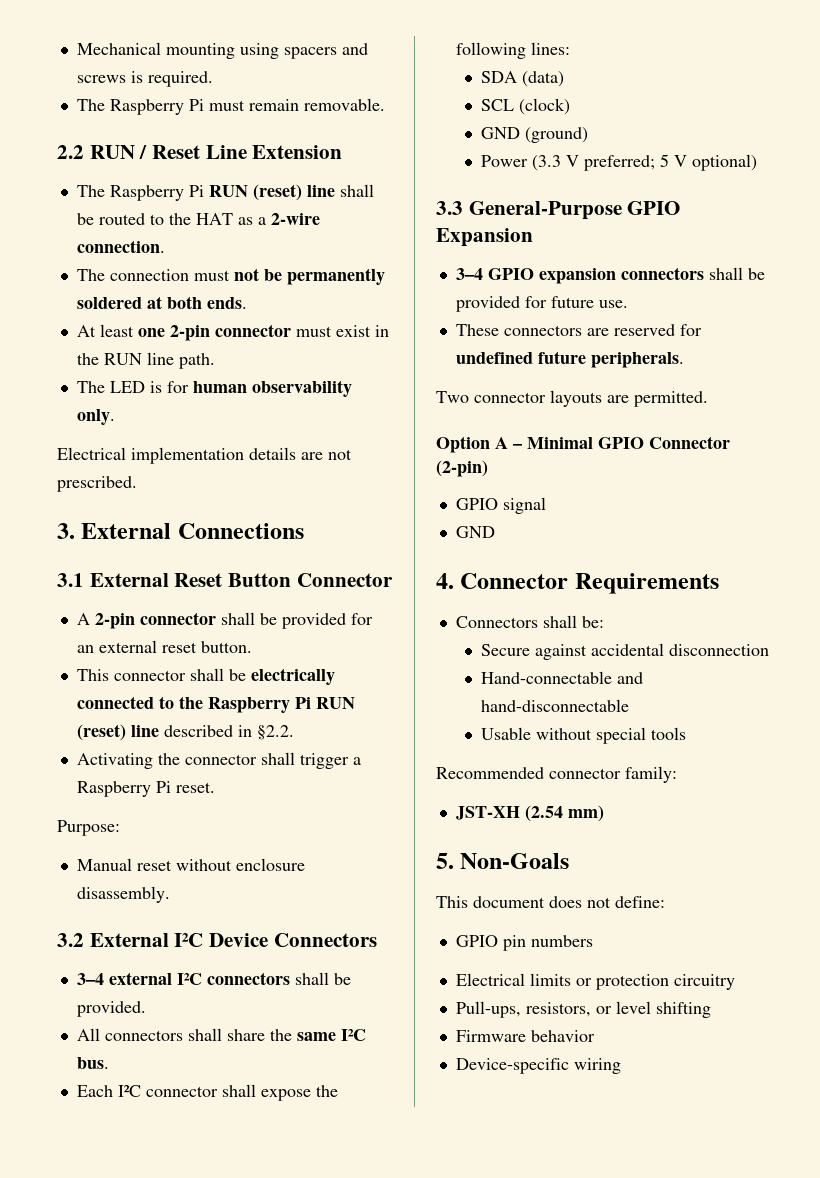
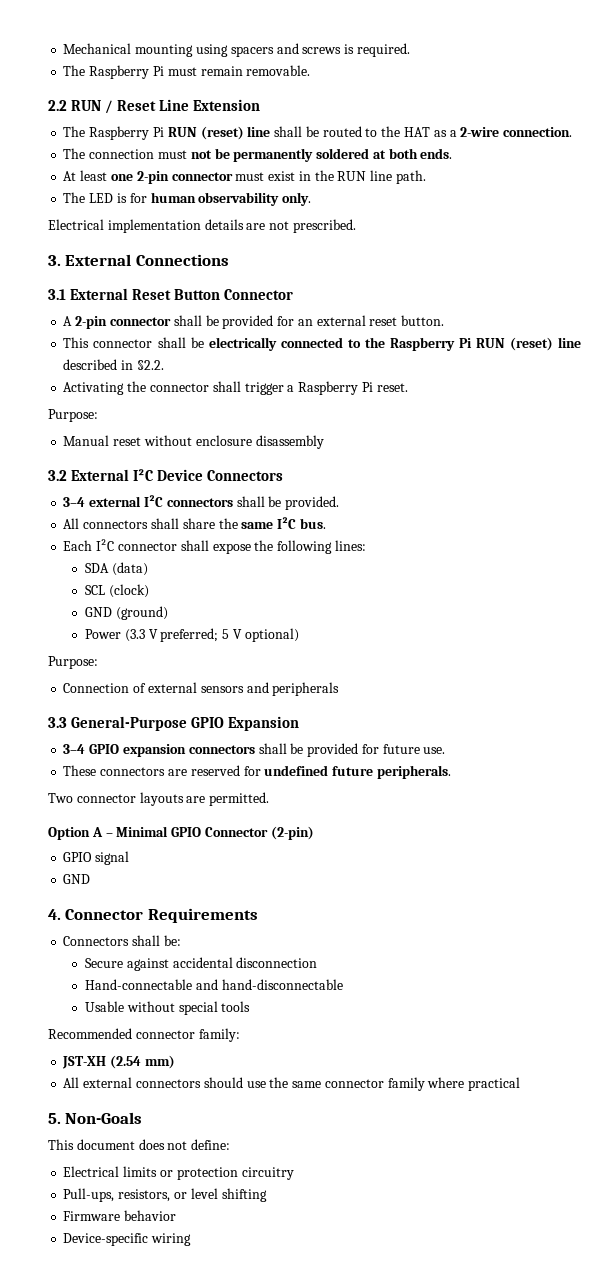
- Manual reset without enclosure disassembly.
+ Manual reset without enclosure disassembly
  Power (3.3 V preferred; 5 V optional)
+ Purpose:
+ Connection of external sensors and peripherals
+ All external connectors should use the same connector family where practical
- GPIO pin numbers

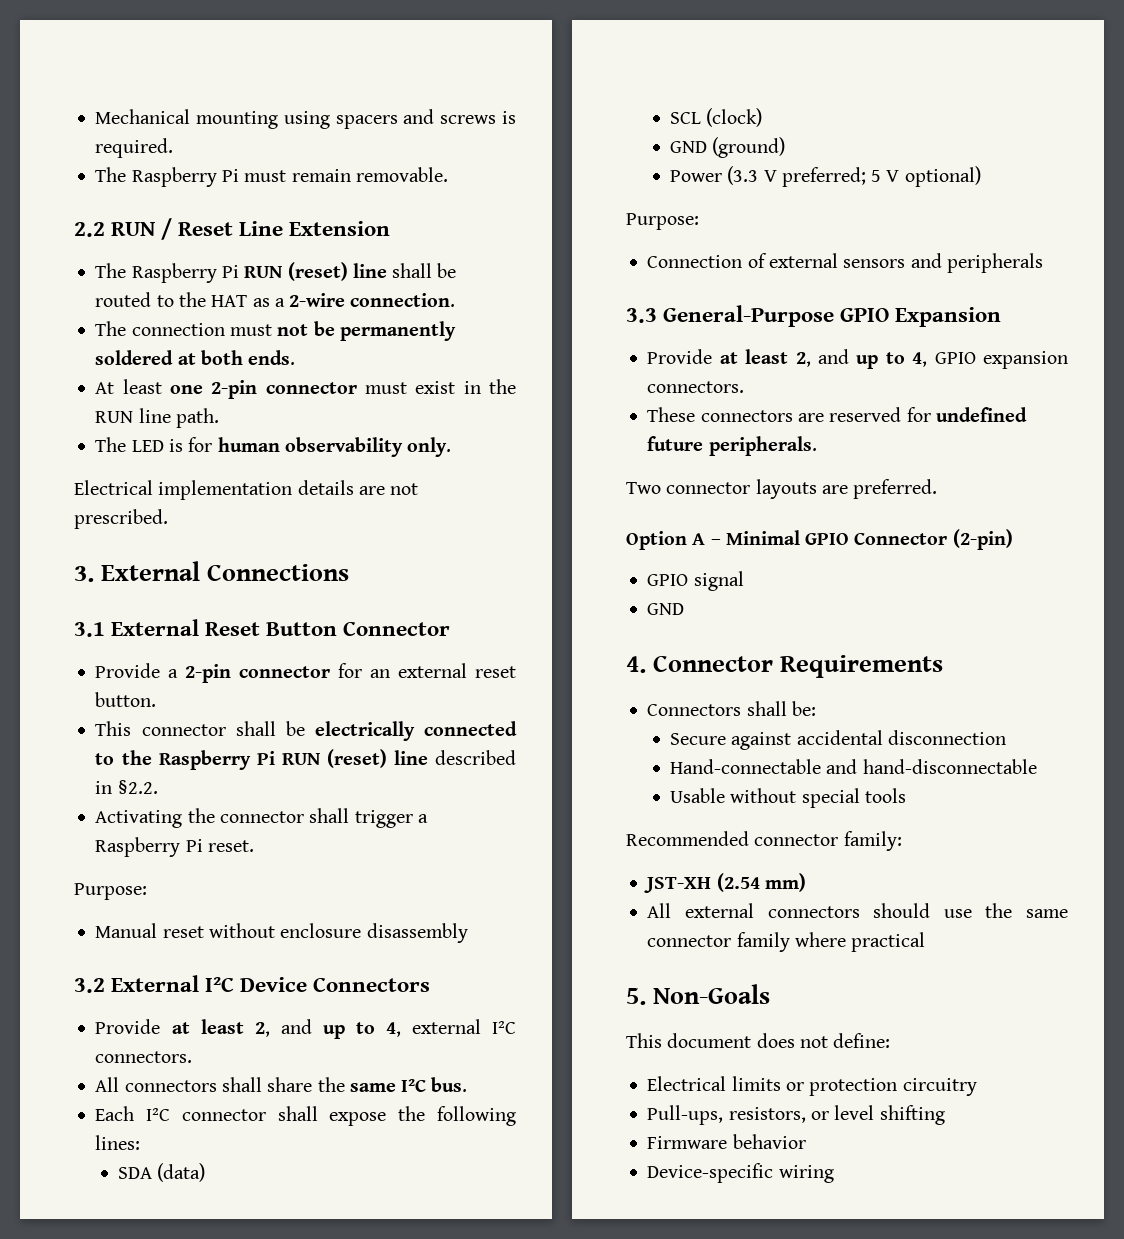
- A 2-pin connector shall be provided for an external reset button.
+ Provide a 2-pin connector for an external reset button.
- 3–4 external I²C connectors shall be provided.
+ Provide at least 2, and up to 4, external I²C connectors.
- 3–4 GPIO expansion connectors shall be provided for future use.
+ Provide at least 2, and up to 4, GPIO expansion connectors.
- Two connector layouts are permitted.
+ Two connector layouts are preferred.

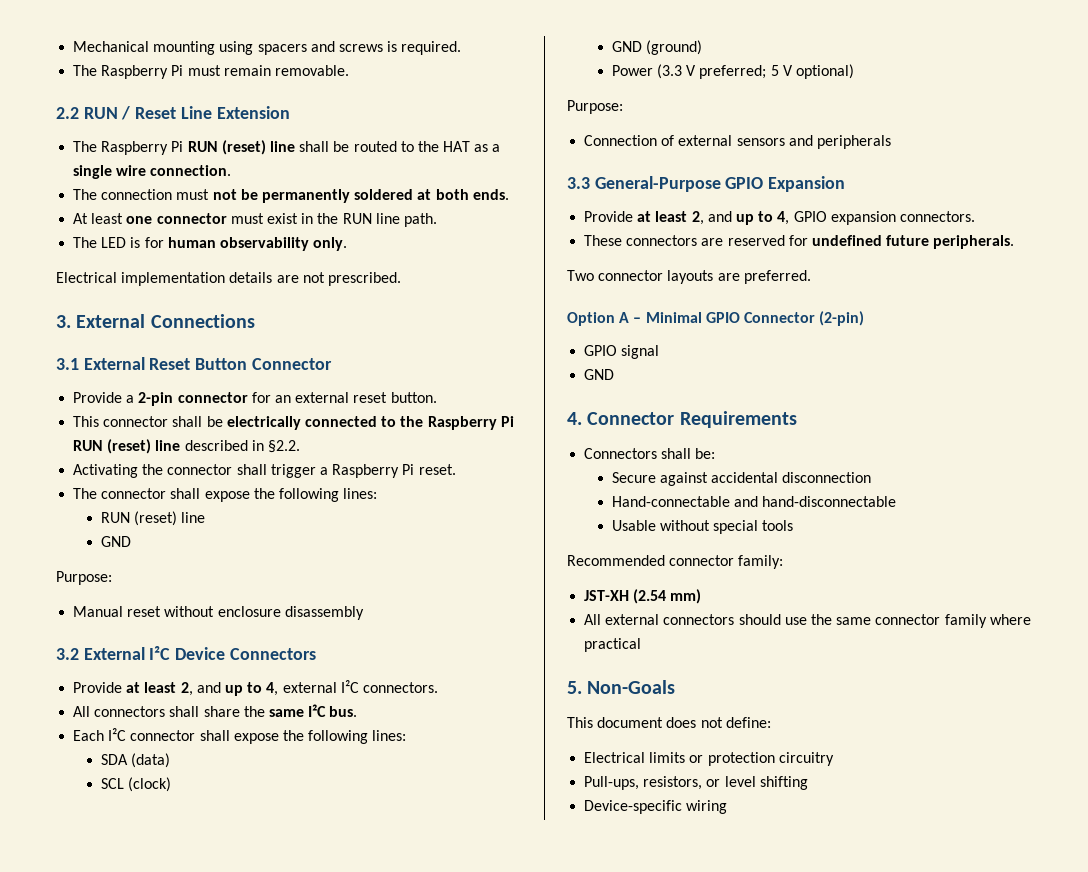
- The Raspberry Pi RUN (reset) line shall be routed to the HAT as a 2-wire connection.
+ The Raspberry Pi RUN (reset) line shall be routed to the HAT as a single wire connection.
- At least one 2-pin connector must exist in the RUN line path.
+ At least one connector must exist in the RUN line path.
+ The connector shall expose the following lines:
+ RUN (reset) line
+ GND
- Firmware behavior

